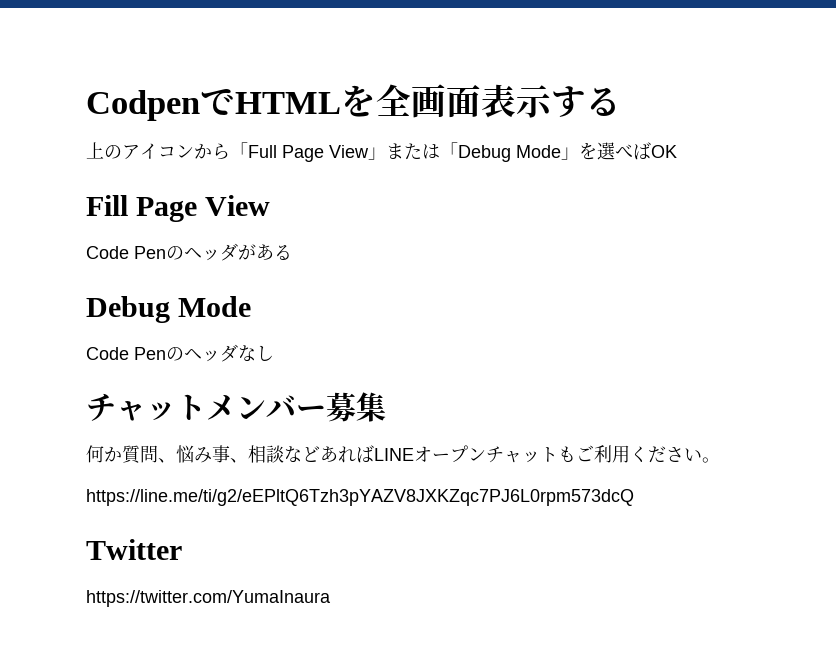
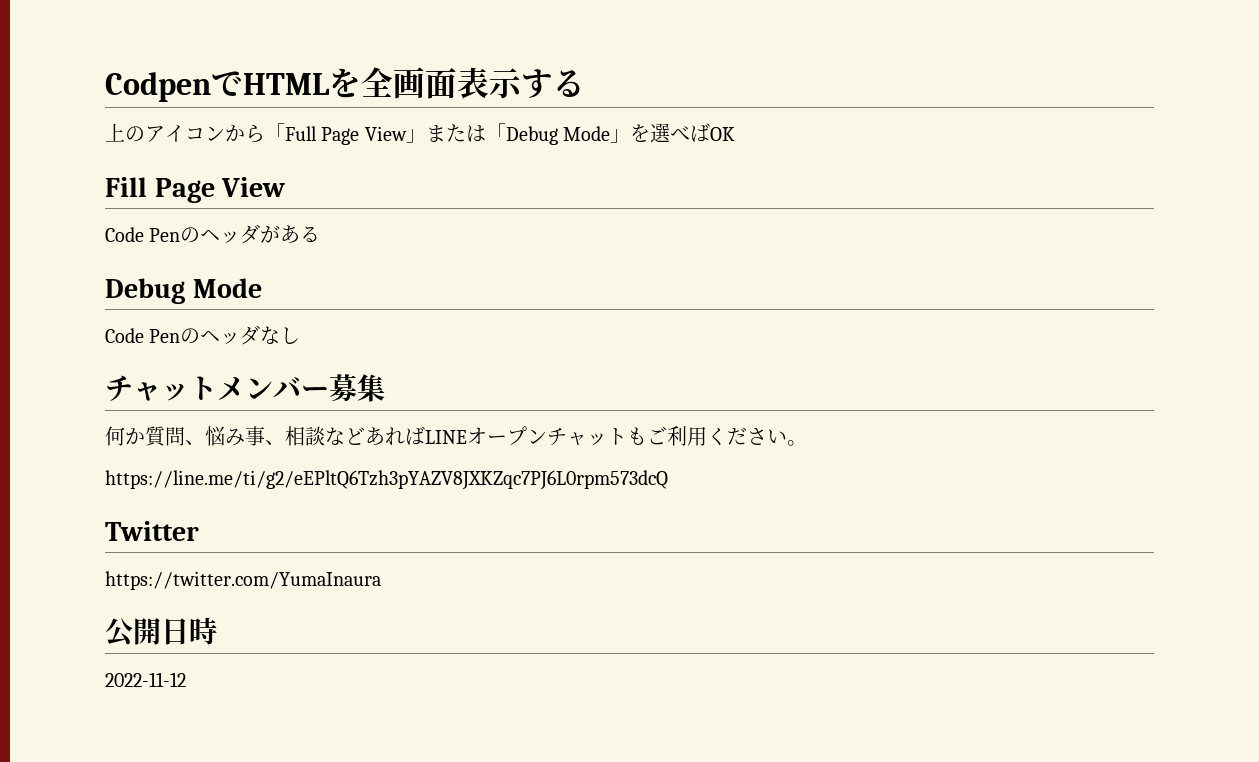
+ 公開日時
+ 2022-11-12

